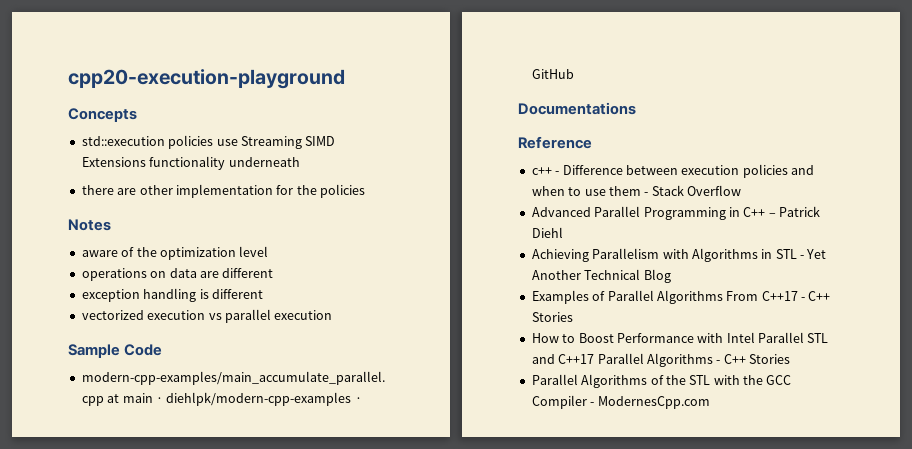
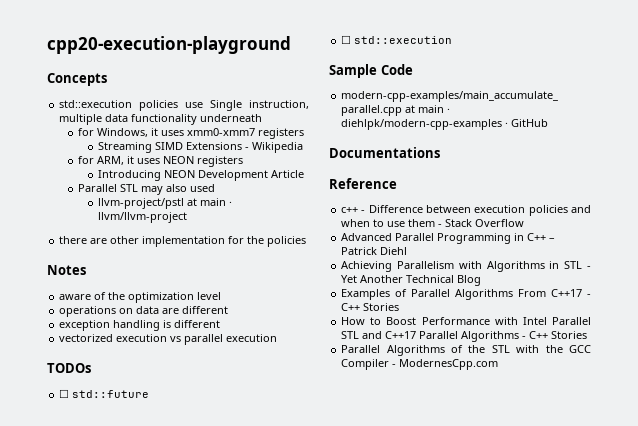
- std::execution policies use Streaming SIMD Extensions functionality underneath
+ std::execution policies use Single instruction, multiple data functionality underneath
+ for Windows, it uses xmm0-xmm7 registers
+ Streaming SIMD Extensions - Wikipedia
+ for ARM, it uses NEON registers
+ Introducing NEON Development Article
+ Parallel STL may also used
+ llvm-project/pstl at main · llvm/llvm-project
+ TODOs
+ ☐ std::future
+ ☐ std::execution

